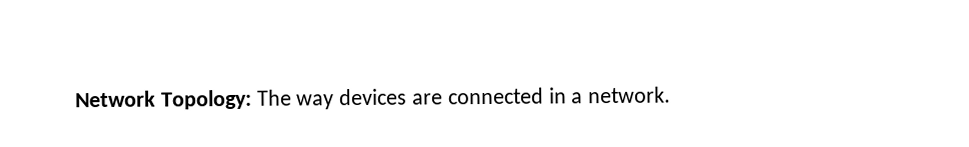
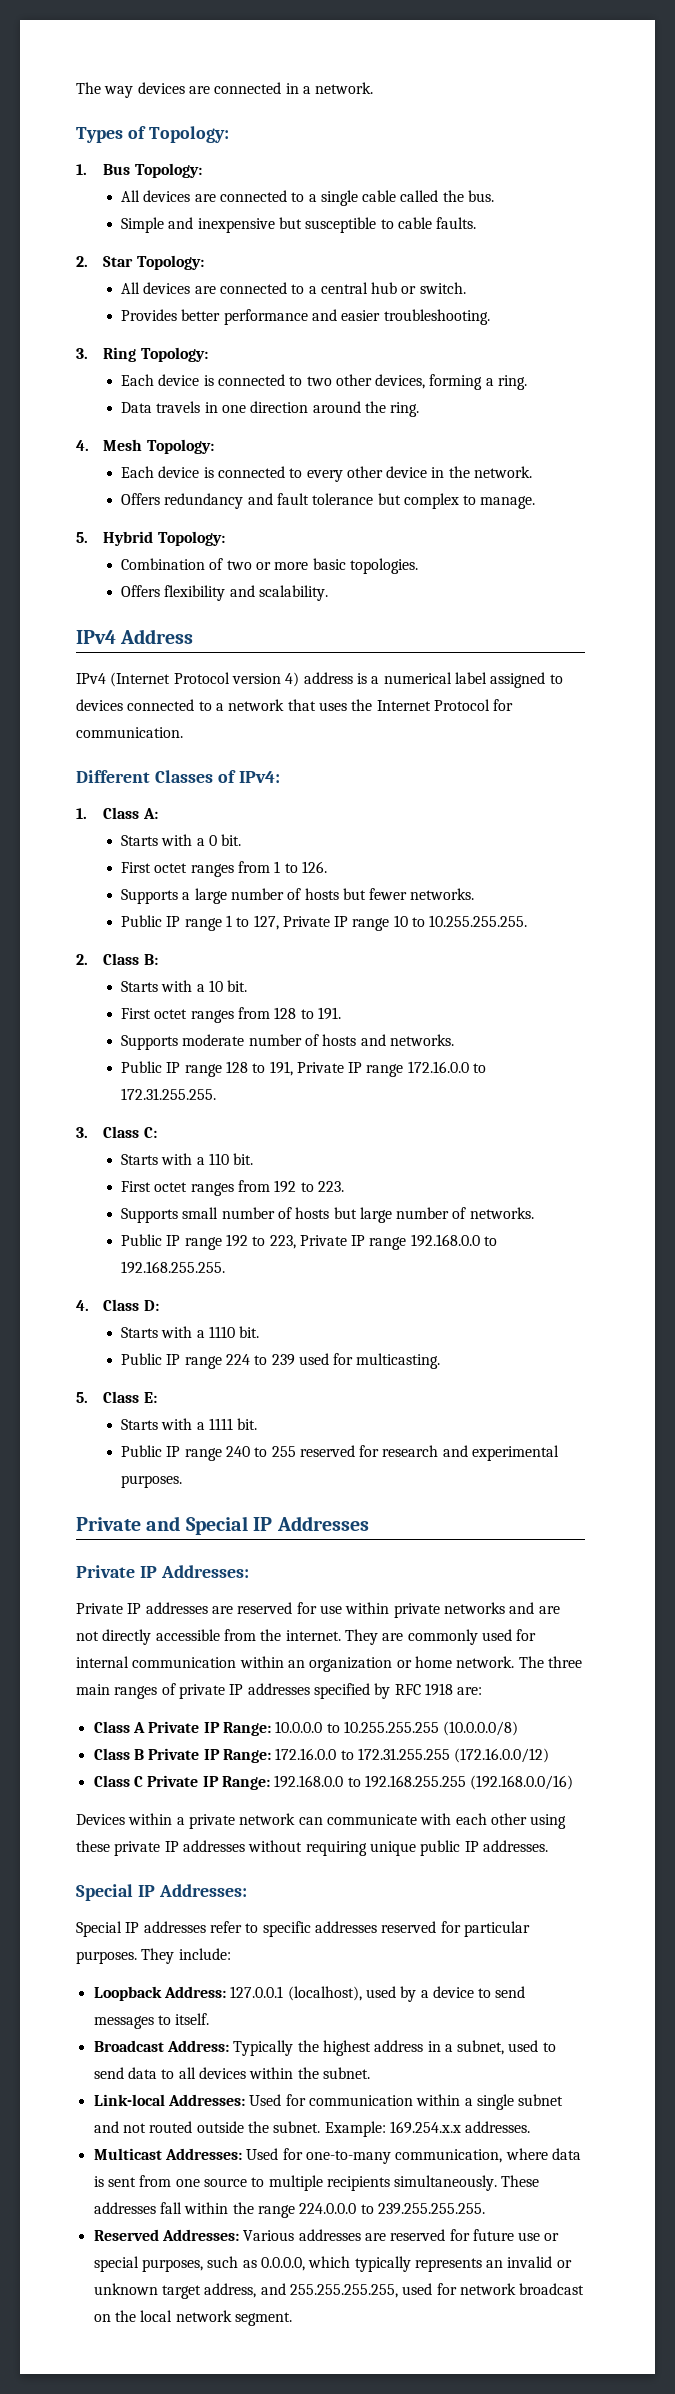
- Network Topology: The way devices are connected in a network.
+ The way devices are connected in a network.
+ Types of Topology:
+ 1. Bus Topology:
+ All devices are connected to a single cable called the bus.
+ Simple and inexpensive but susceptible to cable faults.
+ 2. Star Topology:
+ All devices are connected to a central hub or switch.
+ Provides better performance and easier troubleshooting.
+ 3. Ring Topology:
+ Each device is connected to two other devices, forming a ring.
+ Data travels in one direction around the ring.
+ 4. Mesh Topology:
+ Each device is connected to every other device in the network.
+ Offers redundancy and fault tolerance but complex to manage.
+ 5. Hybrid Topology:
+ Combination of two or more basic topologies.
+ Offers flexibility and scalability.
+ IPv4 Address
+ IPv4 (Internet Protocol version 4) address is a numerical label assigned to devices connected to a network that uses the Internet Protocol for communication.
+ Different Classes of IPv4:
+ 1. Class A:
+ Starts with a 0 bit.
+ First octet ranges from 1 to 126.
+ Supports a large number of hosts but fewer networks.
+ Public IP range 1 to 127, Private IP range 10 to 10.255.255.255.
+ 2. Class B:
+ Starts with a 10 bit.
+ First octet ranges from 128 to 191.
+ Supports moderate number of hosts and networks.
+ Public IP range 128 to 191, Private IP range 172.16.0.0 to 172.31.255.255.
+ 3. Class C:
+ Starts with a 110 bit.
+ First octet ranges from 192 to 223.
+ Supports small number of hosts but large number of networks.
+ Public IP range 192 to 223, Private IP range 192.168.0.0 to 192.168.255.255.
+ 4. Class D:
+ Starts with a 1110 bit.
+ Public IP range 224 to 239 used for multicasting.
+ 5. Class E:
+ Starts with a 1111 bit.
+ Public IP range 240 to 255 reserved for research and experimental purposes.
+ Private and Special IP Addresses
+ Private IP Addresses:
+ Private IP addresses are reserved for use within private networks and are not directly accessible from the internet. They are commonly used for internal communication within an organization or home network. The three main ranges of private IP addresses specified by RFC 1918 are:
+ Class A Private IP Range: 10.0.0.0 to 10.255.255.255 (10.0.0.0/8)
+ Class B Private IP Range: 172.16.0.0 to 172.31.255.255 (172.16.0.0/12)
+ Class C Private IP Range: 192.168.0.0 to 192.168.255.255 (192.168.0.0/16)
+ Devices within a private network can communicate with each other using these private IP addresses without requiring unique public IP addresses.
+ Special IP Addresses:
+ Special IP addresses refer to specific addresses reserved for particular purposes. They include:
+ Loopback Address: 127.0.0.1 (localhost), used by a device to send messages to itself.
+ Broadcast Address: Typically the highest address in a subnet, used to send data to all devices within the subnet.
+ Link-local Addresses: Used for communication within a single subnet and not routed outside the subnet. Example: 169.254.x.x addresses.
+ Multicast Addresses: Used for one-to-many communication, where data is sent from one source to multiple recipients simultaneously. These addresses fall within the range 224.0.0.0 to 239.255.255.255.
+ Reserved Addresses: Various addresses are reserved for future use or special purposes, such as 0.0.0.0, which typically represents an invalid or unknown target address, and 255.255.255.255, used for network broadcast on the local network segment.

